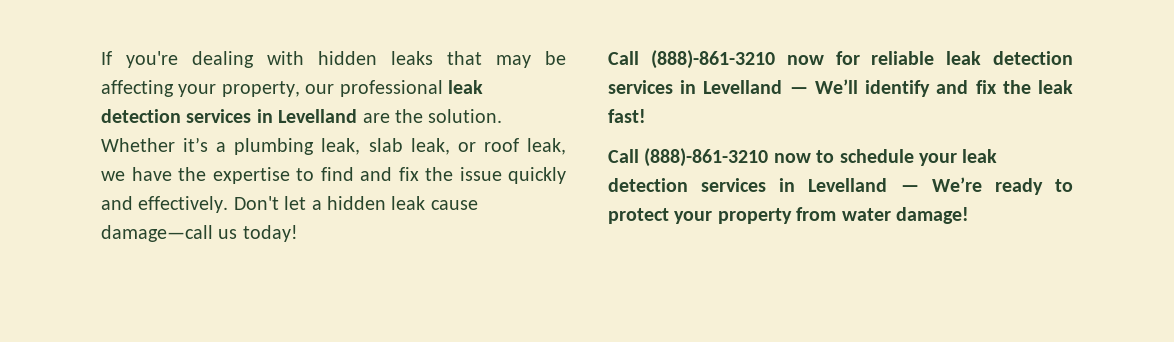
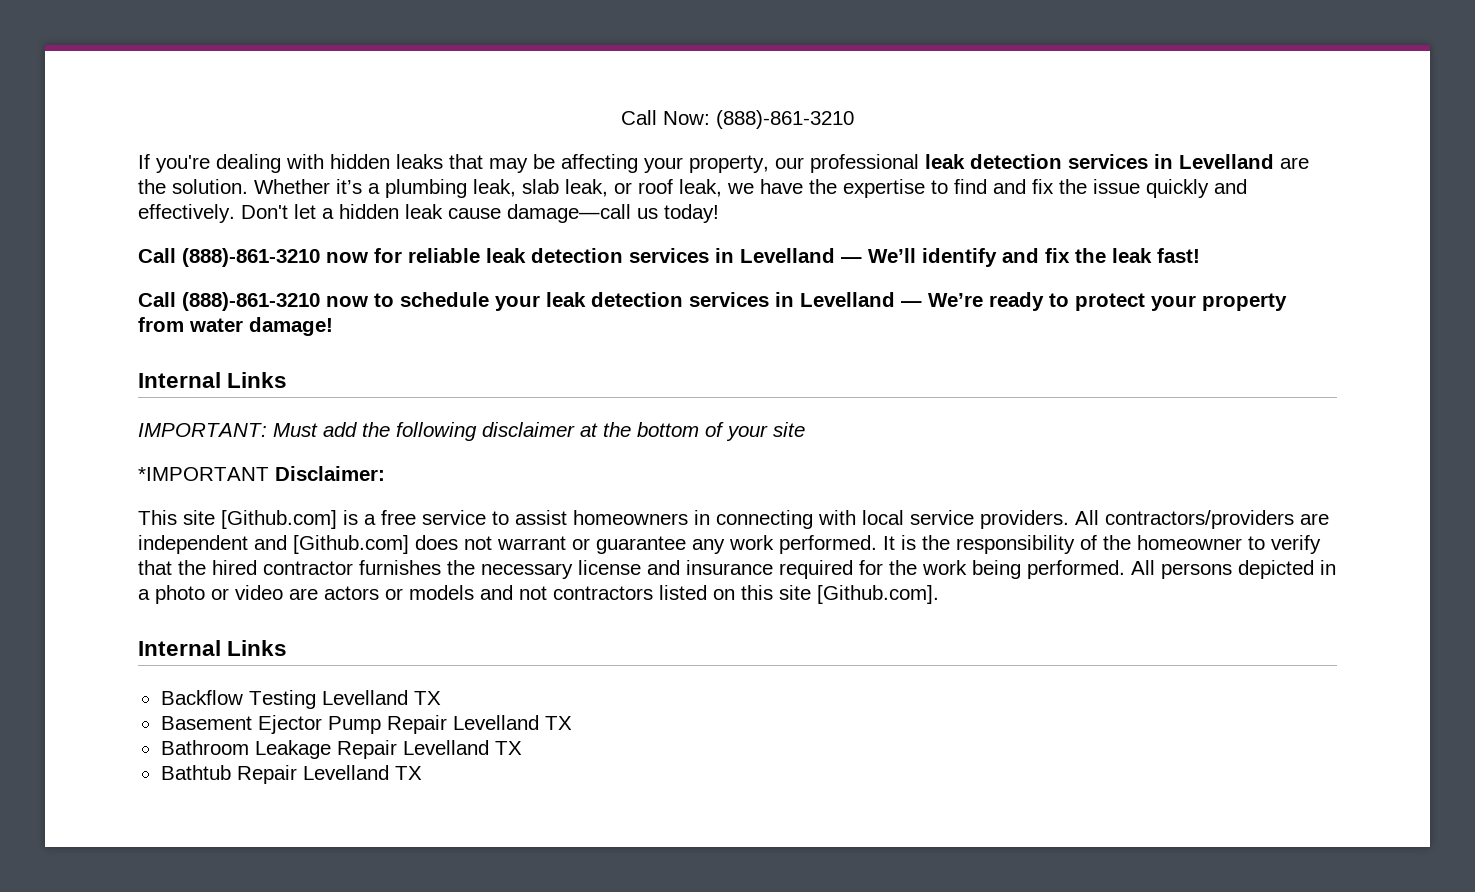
+ Call Now: (888)-861-3210
  Call (888)-861-3210 now to schedule your leak detection services in Levelland — We’re ready to protect your property from water damage!
+ Internal Links
+ IMPORTANT: Must add the following disclaimer at the bottom of your site
+ *IMPORTANT Disclaimer:
+ This site [Github.com] is a free service to assist homeowners in connecting with local service providers. All contractors/providers are independent and [Github.com] does not warrant or guarantee any work performed. It is the responsibility of the homeowner to verify that the hired contractor furnishes the necessary license and insurance required for the work being performed. All persons depicted in a photo or video are actors or models and not contractors listed on this site [Github.com].
+ Internal Links
+ Backflow Testing Levelland TX
+ Basement Ejector Pump Repair Levelland TX
+ Bathroom Leakage Repair Levelland TX
+ Bathtub Repair Levelland TX

